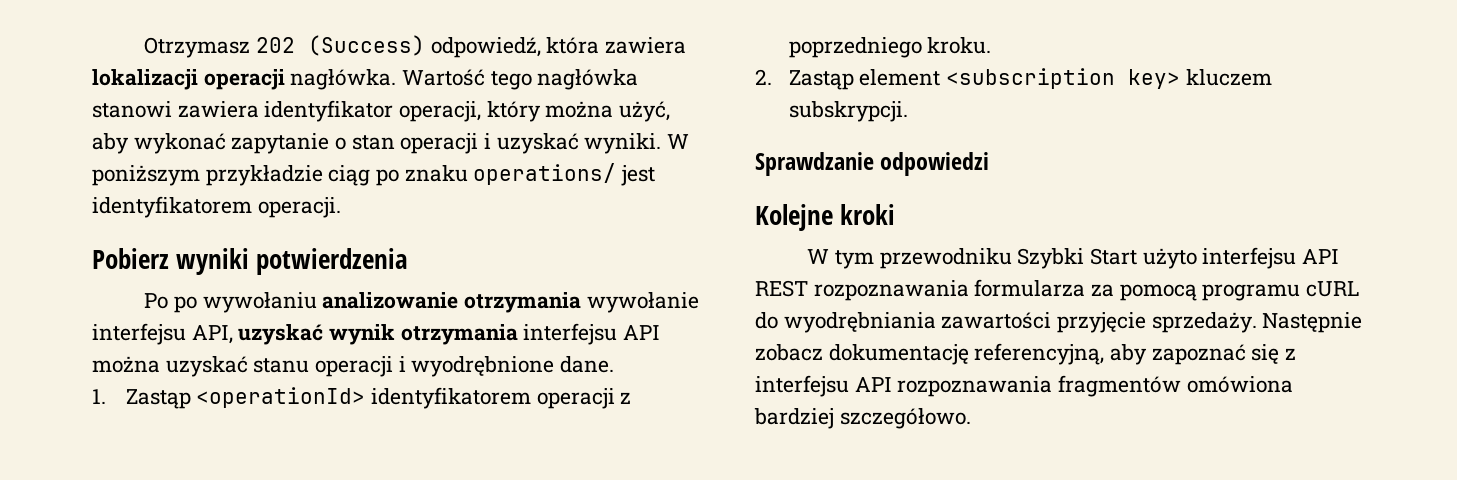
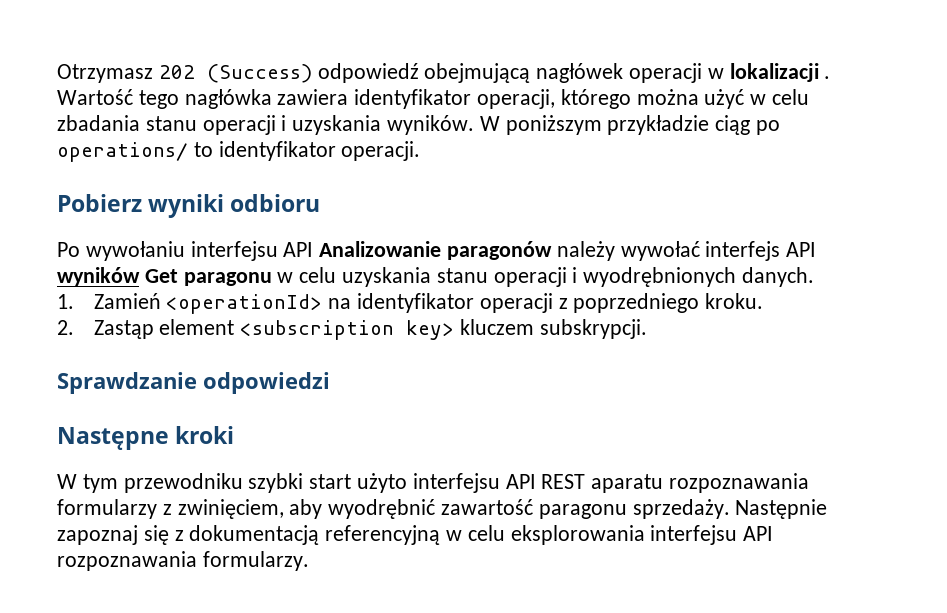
- Otrzymasz 202 (Success) odpowiedź, która zawiera lokalizacji operacji nagłówka.
+ Otrzymasz 202 (Success) odpowiedź obejmującą nagłówek operacji w lokalizacji .
- Wartość tego nagłówka stanowi zawiera identyfikator operacji, który można użyć, aby wykonać zapytanie o stan operacji i uzyskać wyniki.
+ Wartość tego nagłówka zawiera identyfikator operacji, którego można użyć w celu zbadania stanu operacji i uzyskania wyników.
- W poniższym przykładzie ciąg po znaku operations/ jest identyfikatorem operacji.
+ W poniższym przykładzie ciąg po operations/ to identyfikator operacji.
- Pobierz wyniki potwierdzenia
+ Pobierz wyniki odbioru
- Po po wywołaniu analizowanie otrzymania wywołanie interfejsu API, uzyskać wynik otrzymania interfejsu API można uzyskać stanu operacji i wyodrębnione dane.
+ Po wywołaniu interfejsu API Analizowanie paragonów należy wywołać interfejs API wyników Get paragonu w celu uzyskania stanu operacji i wyodrębnionych danych.
- 1. Zastąp <operationId> identyfikatorem operacji z poprzedniego kroku.
+ 1. Zamień <operationId> na identyfikator operacji z poprzedniego kroku.
- Kolejne kroki
+ Następne kroki
- W tym przewodniku Szybki Start użyto interfejsu API REST rozpoznawania formularza za pomocą programu cURL do wyodrębniania zawartości przyjęcie sprzedaży. Następnie zobacz dokumentację referencyjną, aby zapoznać się z interfejsu API rozpoznawania fragmentów omówiona bardziej szczegółowo.
+ W tym przewodniku szybki start użyto interfejsu API REST aparatu rozpoznawania formularzy z zwinięciem, aby wyodrębnić zawartość paragonu sprzedaży. Następnie zapoznaj się z dokumentacją referencyjną w celu eksplorowania interfejsu API rozpoznawania formularzy.

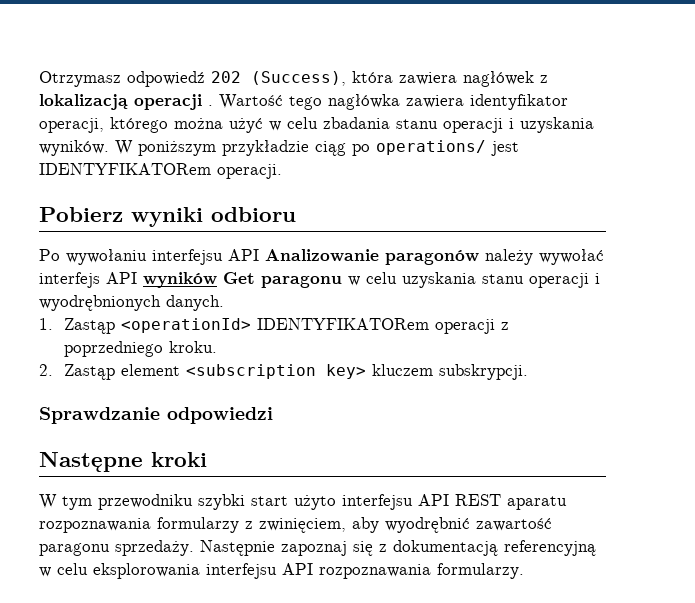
- Otrzymasz 202 (Success) odpowiedź obejmującą nagłówek operacji w lokalizacji .
+ Otrzymasz odpowiedź 202 (Success), która zawiera nagłówek z lokalizacją operacji .
- W poniższym przykładzie ciąg po operations/ to identyfikator operacji.
+ W poniższym przykładzie ciąg po operations/ jest IDENTYFIKATORem operacji.
- 1. Zamień <operationId> na identyfikator operacji z poprzedniego kroku.
+ 1. Zastąp <operationId> IDENTYFIKATORem operacji z poprzedniego kroku.

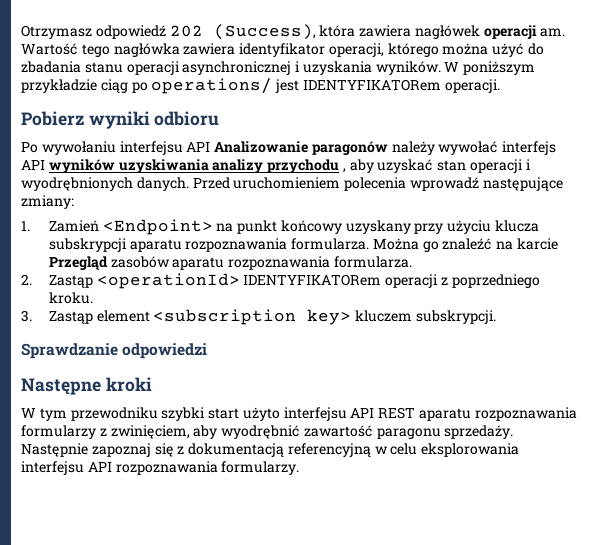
- Otrzymasz odpowiedź 202 (Success), która zawiera nagłówek z lokalizacją operacji .
+ Otrzymasz odpowiedź 202 (Success), która zawiera nagłówek operacji am.
- Wartość tego nagłówka zawiera identyfikator operacji, którego można użyć w celu zbadania stanu operacji i uzyskania wyników.
+ Wartość tego nagłówka zawiera identyfikator operacji, którego można użyć do zbadania stanu operacji asynchronicznej i uzyskania wyników.
- Po wywołaniu interfejsu API Analizowanie paragonów należy wywołać interfejs API wyników Get paragonu w celu uzyskania stanu operacji i wyodrębnionych danych.
- 1. Zastąp <operationId> IDENTYFIKATORem operacji z poprzedniego kroku.
+ Po wywołaniu interfejsu API Analizowanie paragonów należy wywołać interfejs API wyników uzyskiwania analizy przychodu , aby uzyskać stan operacji i wyodrębnionych danych. Przed uruchomieniem polecenia wprowadź następujące zmiany:
+ 1. Zamień <Endpoint> na punkt końcowy uzyskany przy użyciu klucza subskrypcji aparatu rozpoznawania formularza. Można go znaleźć na karcie Przegląd zasobów aparatu rozpoznawania formularza.
+ 2. Zastąp <operationId> IDENTYFIKATORem operacji z poprzedniego kroku.
- 2. Zastąp element <subscription key> kluczem subskrypcji.
+ 3. Zastąp element <subscription key> kluczem subskrypcji.

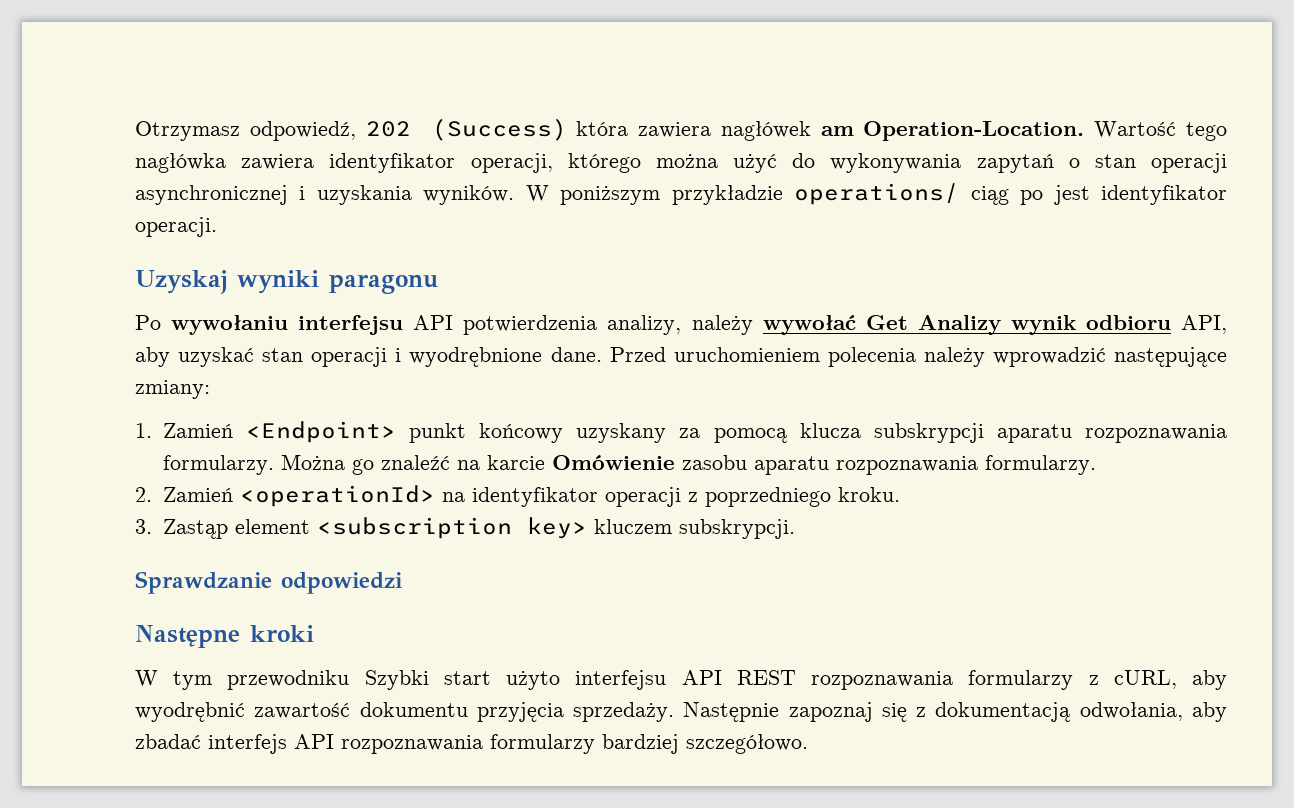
- Otrzymasz odpowiedź 202 (Success), która zawiera nagłówek operacji am.
+ Otrzymasz odpowiedź, 202 (Success) która zawiera nagłówek am Operation-Location.
- Wartość tego nagłówka zawiera identyfikator operacji, którego można użyć do zbadania stanu operacji asynchronicznej i uzyskania wyników.
+ Wartość tego nagłówka zawiera identyfikator operacji, którego można użyć do wykonywania zapytań o stan operacji asynchronicznej i uzyskania wyników.
- W poniższym przykładzie ciąg po operations/ jest IDENTYFIKATORem operacji.
- Pobierz wyniki odbioru
- Po wywołaniu interfejsu API Analizowanie paragonów należy wywołać interfejs API wyników uzyskiwania analizy przychodu , aby uzyskać stan operacji i wyodrębnionych danych.
+ W poniższym przykładzie operations/ ciąg po jest identyfikator operacji.
+ Uzyskaj wyniki paragonu
+ Po wywołaniu interfejsu API potwierdzenia analizy, należy wywołać Get Analizy wynik odbioru API, aby uzyskać stan operacji i wyodrębnione dane.
- Przed uruchomieniem polecenia wprowadź następujące zmiany:
+ Przed uruchomieniem polecenia należy wprowadzić następujące zmiany:
- 1. Zamień <Endpoint> na punkt końcowy uzyskany przy użyciu klucza subskrypcji aparatu rozpoznawania formularza.
+ 1. Zamień <Endpoint> punkt końcowy uzyskany za pomocą klucza subskrypcji aparatu rozpoznawania formularzy.
- Można go znaleźć na karcie Przegląd zasobów aparatu rozpoznawania formularza.
+ Można go znaleźć na karcie Omówienie zasobu aparatu rozpoznawania formularzy.
- 2. Zastąp <operationId> IDENTYFIKATORem operacji z poprzedniego kroku.
+ 2. Zamień <operationId> na identyfikator operacji z poprzedniego kroku.
- W tym przewodniku szybki start użyto interfejsu API REST aparatu rozpoznawania formularzy z zwinięciem, aby wyodrębnić zawartość paragonu sprzedaży.
+ W tym przewodniku Szybki start użyto interfejsu API REST rozpoznawania formularzy z cURL, aby wyodrębnić zawartość dokumentu przyjęcia sprzedaży.
- Następnie zapoznaj się z dokumentacją referencyjną w celu eksplorowania interfejsu API rozpoznawania formularzy.
+ Następnie zapoznaj się z dokumentacją odwołania, aby zbadać interfejs API rozpoznawania formularzy bardziej szczegółowo.

